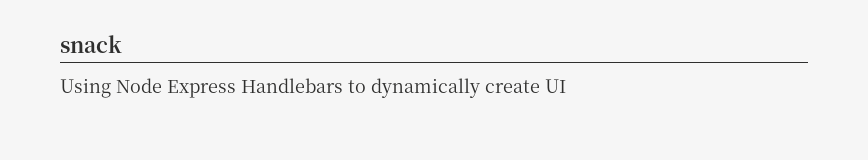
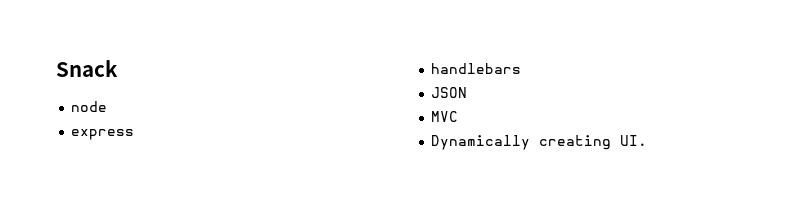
- snack
- Using Node Express Handlebars to dynamically create UI
+ Snack
+ node
+ express
+ handlebars
+ JSON
+ MVC
+ Dynamically creating UI.

